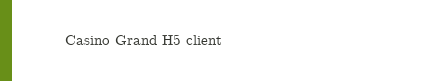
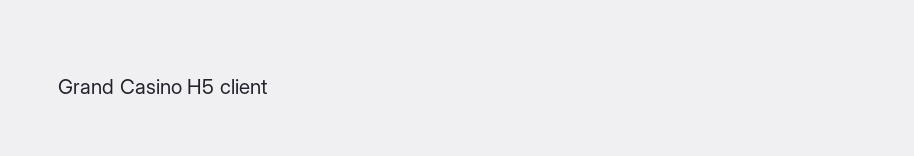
- Casino Grand H5 client
+ Grand Casino H5 client

